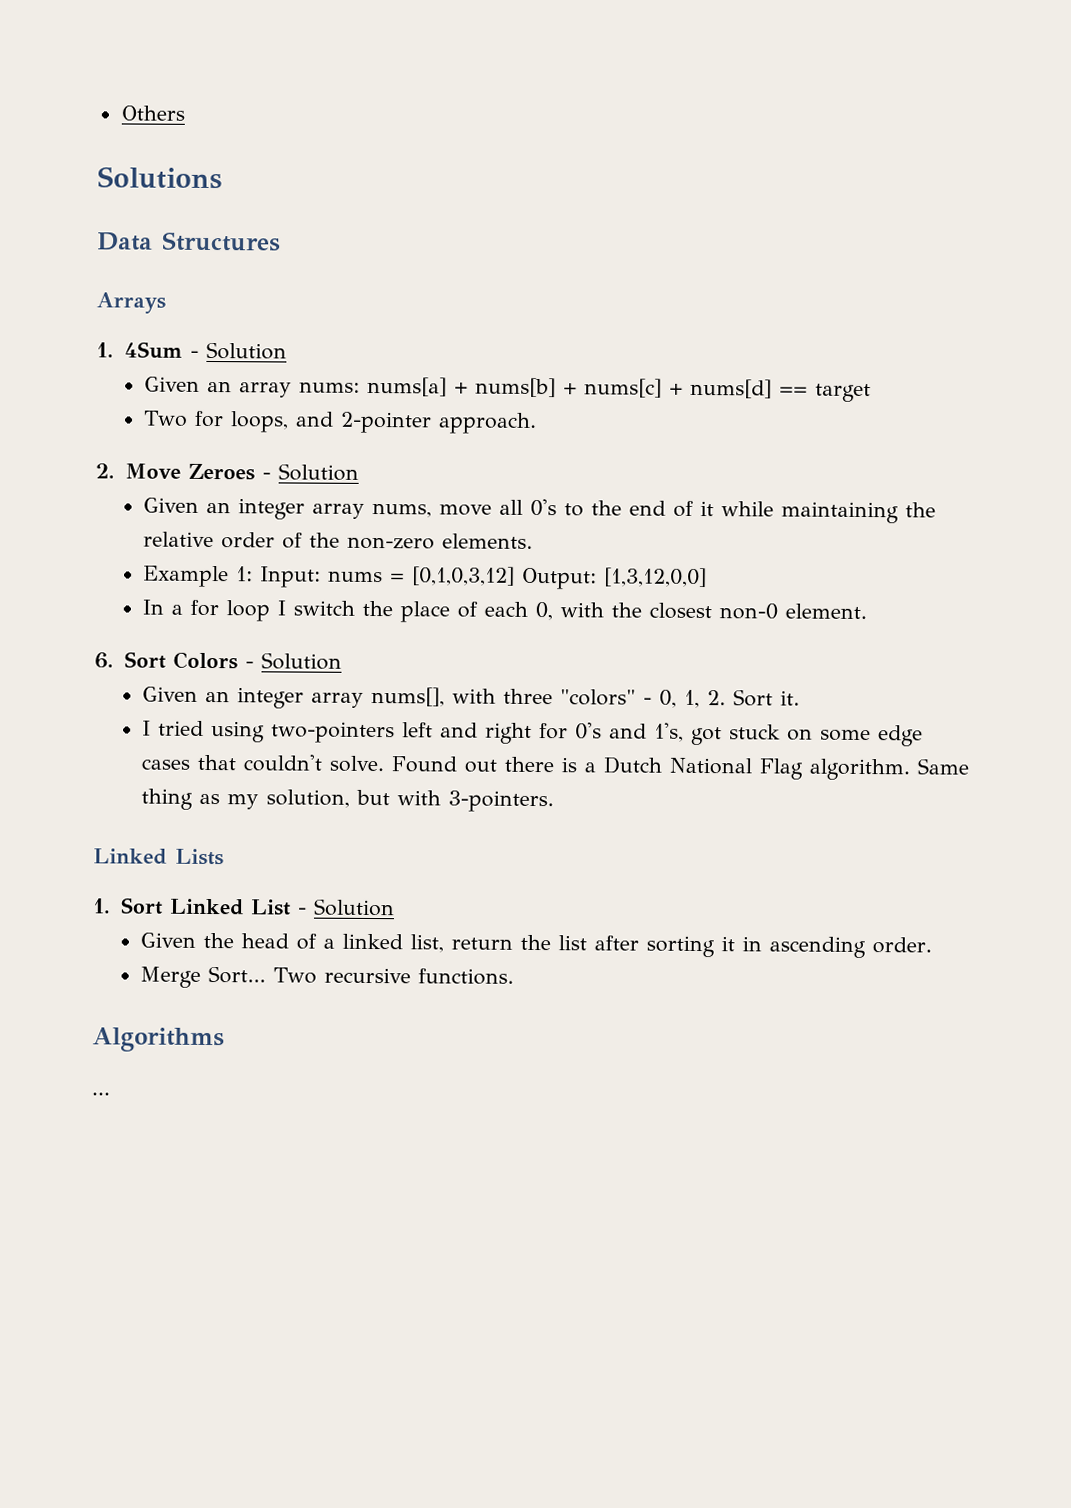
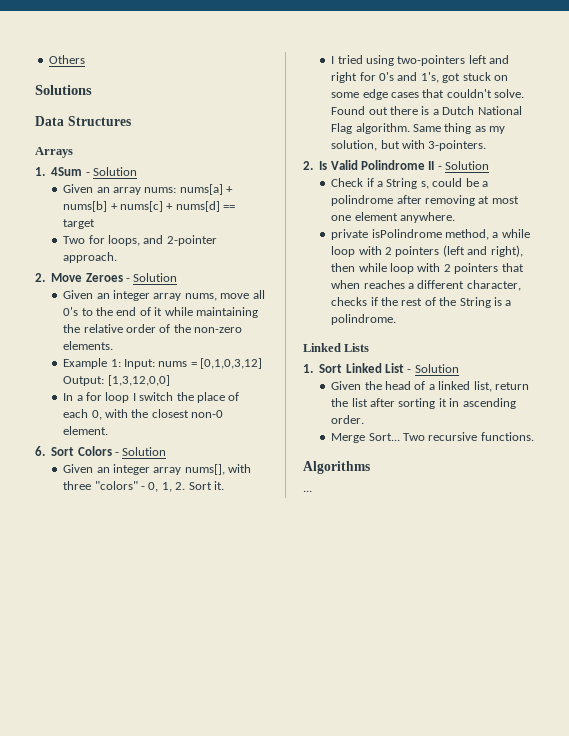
+ 2. Is Valid Polindrome II - Solution
+ Check if a String s, could be a polindrome after removing at most one element anywhere.
+ private isPolindrome method, a while loop with 2 pointers (left and right), then while loop with 2 pointers that when reaches a different character, checks if the rest of the String is a polindrome.

